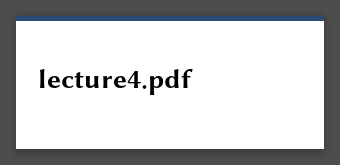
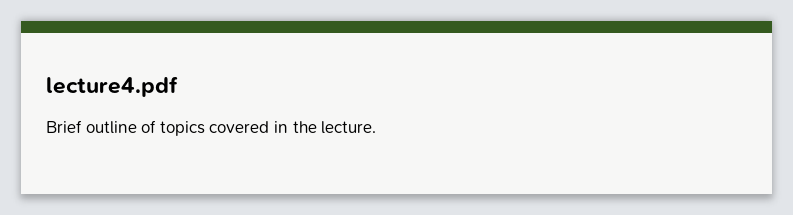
+ Brief outline of topics covered in the lecture.

